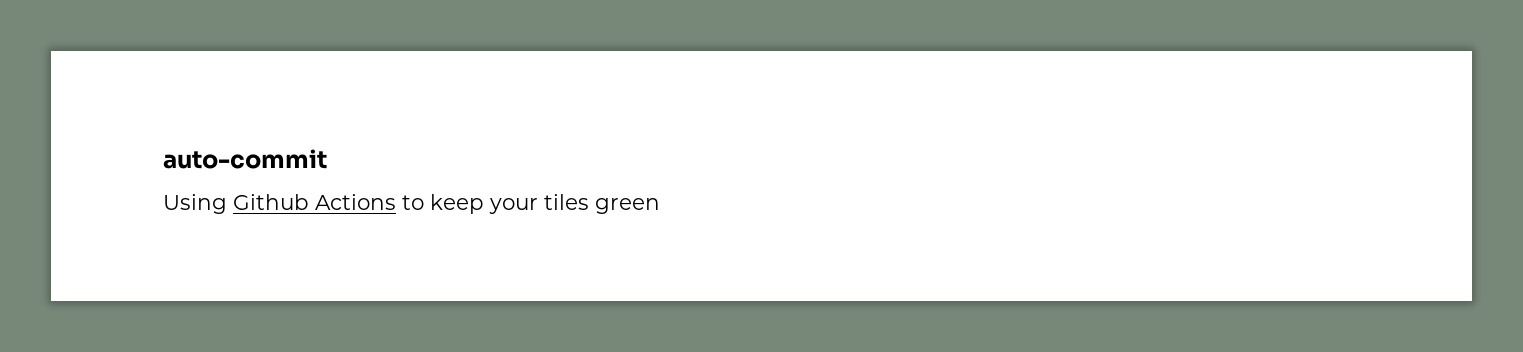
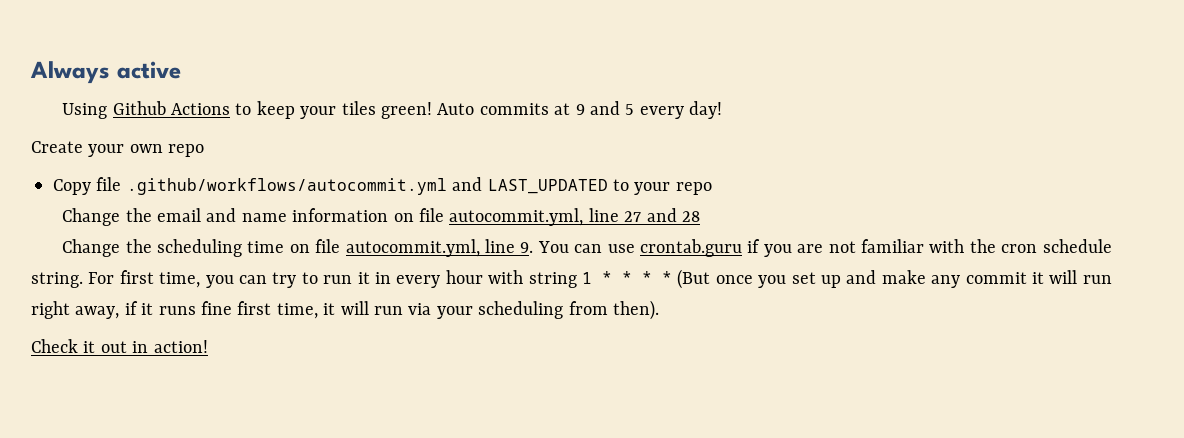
- auto-commit
+ Always active
- Using Github Actions to keep your tiles green
+ Using Github Actions to keep your tiles green! Auto commits at 9 and 5 every day!
+ Create your own repo
+ Copy file .github/workflows/autocommit.yml and LAST_UPDATED to your repo
+ Change the email and name information on file autocommit.yml, line 27 and 28
+ Change the scheduling time on file autocommit.yml, line 9. You can use crontab.guru if you are not familiar with the cron schedule string. For first time, you can try to run it in every hour with string 1 * * * * (But once you set up and make any commit it will run right away, if it runs fine first time, it will run via your scheduling from then).
+ Check it out in action!

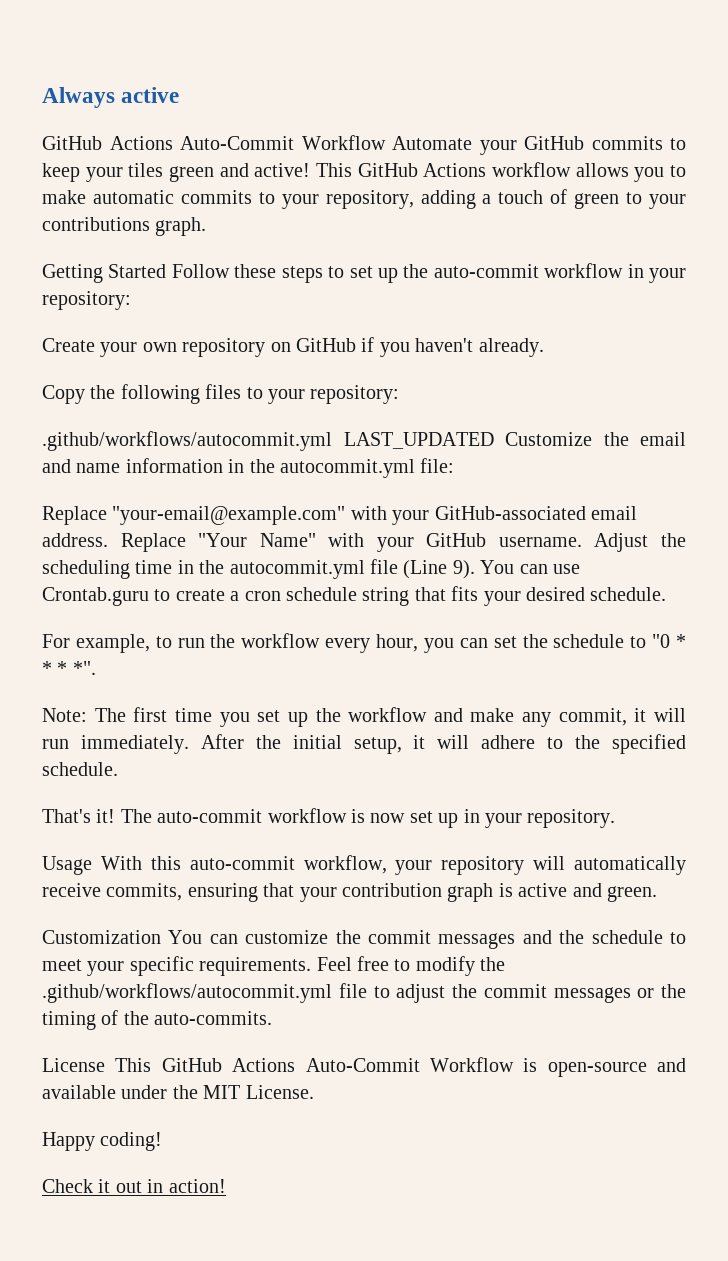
- Using Github Actions to keep your tiles green! Auto commits at 9 and 5 every day!
- Create your own repo
- Copy file .github/workflows/autocommit.yml and LAST_UPDATED to your repo
- Change the email and name information on file autocommit.yml, line 27 and 28
- Change the scheduling time on file autocommit.yml, line 9. You can use crontab.guru if you are not familiar with the cron schedule string. For first time, you can try to run it in every hour with string 1 * * * * (But once you set up and make any commit it will run right away, if it runs fine first time, it will run via your scheduling from then).
+ GitHub Actions Auto-Commit Workflow Automate your GitHub commits to keep your tiles green and active! This GitHub Actions workflow allows you to make automatic commits to your repository, adding a touch of green to your contributions graph.
+ Getting Started Follow these steps to set up the auto-commit workflow in your repository:
+ Create your own repository on GitHub if you haven't already.
+ Copy the following files to your repository:
+ .github/workflows/autocommit.yml LAST_UPDATED Customize the email and name information in the autocommit.yml file:
+ Replace "your-email@example.com" with your GitHub-associated email address. Replace "Your Name" with your GitHub username. Adjust the scheduling time in the autocommit.yml file (Line 9). You can use Crontab.guru to create a cron schedule string that fits your desired schedule.
+ For example, to run the workflow every hour, you can set the schedule to "0 * * * *".
+ Note: The first time you set up the workflow and make any commit, it will run immediately. After the initial setup, it will adhere to the specified schedule.
+ That's it! The auto-commit workflow is now set up in your repository.
+ Usage With this auto-commit workflow, your repository will automatically receive commits, ensuring that your contribution graph is active and green.
+ Customization You can customize the commit messages and the schedule to meet your specific requirements. Feel free to modify the .github/workflows/autocommit.yml file to adjust the commit messages or the timing of the auto-commits.
+ License This GitHub Actions Auto-Commit Workflow is open-source and available under the MIT License.
+ Happy coding!

